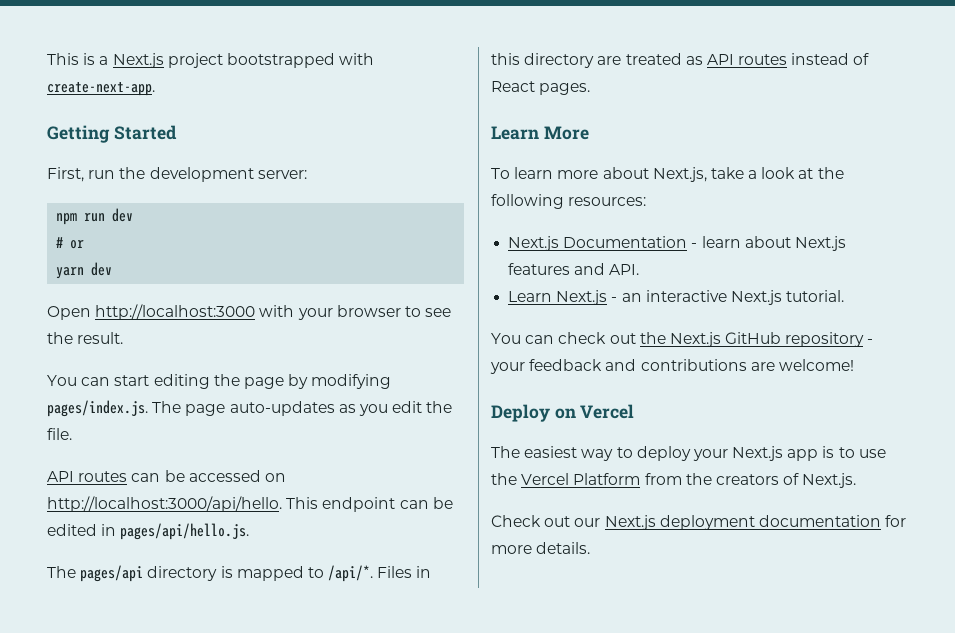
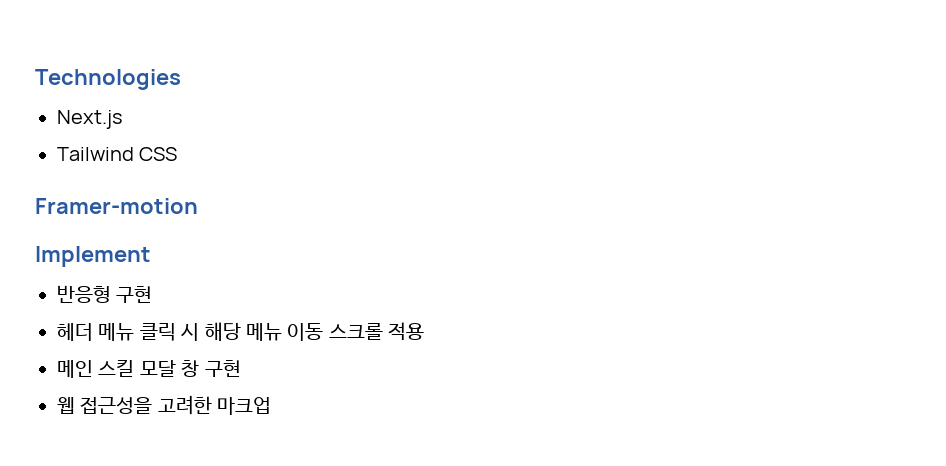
- This is a Next.js project bootstrapped with create-next-app.
- Getting Started
- First, run the development server:
- npm run dev
- # or
- yarn dev
- Open http://localhost:3000 with your browser to see the result.
- You can start editing the page by modifying pages/index.js. The page auto-updates as you edit the file.
- API routes can be accessed on http://localhost:3000/api/hello. This endpoint can be edited in pages/api/hello.js.
- The pages/api directory is mapped to /api/*. Files in this directory are treated as API routes instead of React pages.
- Learn More
- To learn more about Next.js, take a look at the following resources:
- Next.js Documentation - learn about Next.js features and API.
- Learn Next.js - an interactive Next.js tutorial.
- You can check out the Next.js GitHub repository - your feedback and contributions are welcome!
- Deploy on Vercel
- The easiest way to deploy your Next.js app is to use the Vercel Platform from the creators of Next.js.
- Check out our Next.js deployment documentation for more details.
+ Technologies
+ Next.js
+ Tailwind CSS
+ Framer-motion
+ Implement
+ 반응형 구현
+ 헤더 메뉴 클릭 시 해당 메뉴 이동 스크롤 적용
+ 메인 스킬 모달 창 구현
+ 웹 접근성을 고려한 마크업

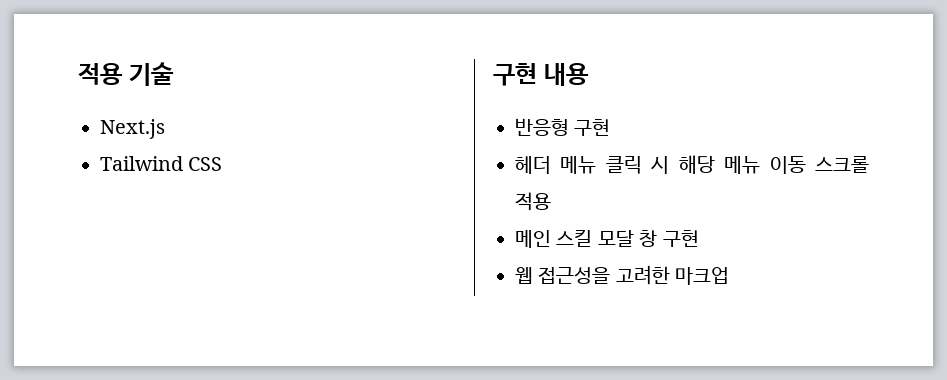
- Technologies
+ 적용 기술
- Framer-motion
- Implement
+ 구현 내용

